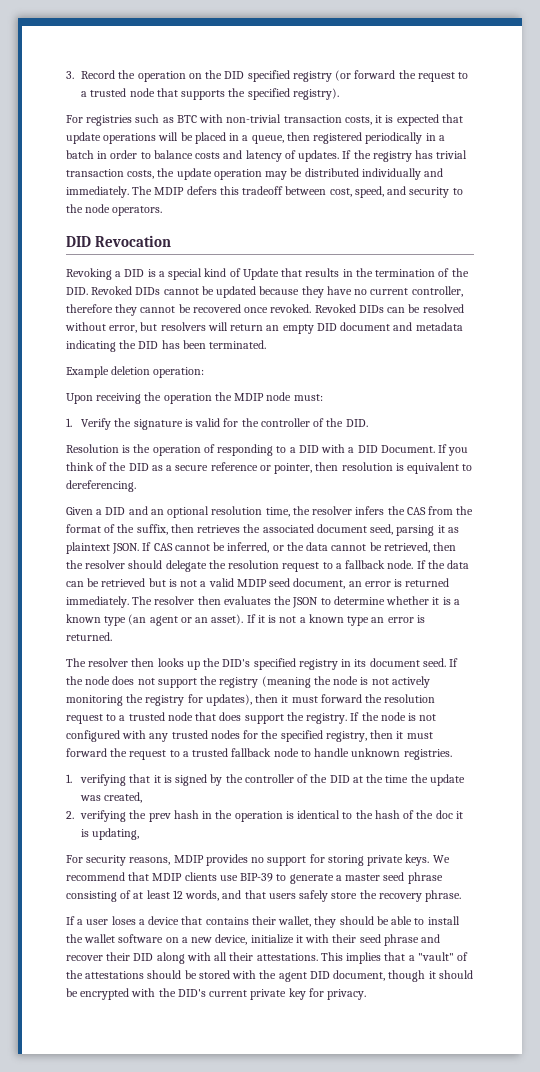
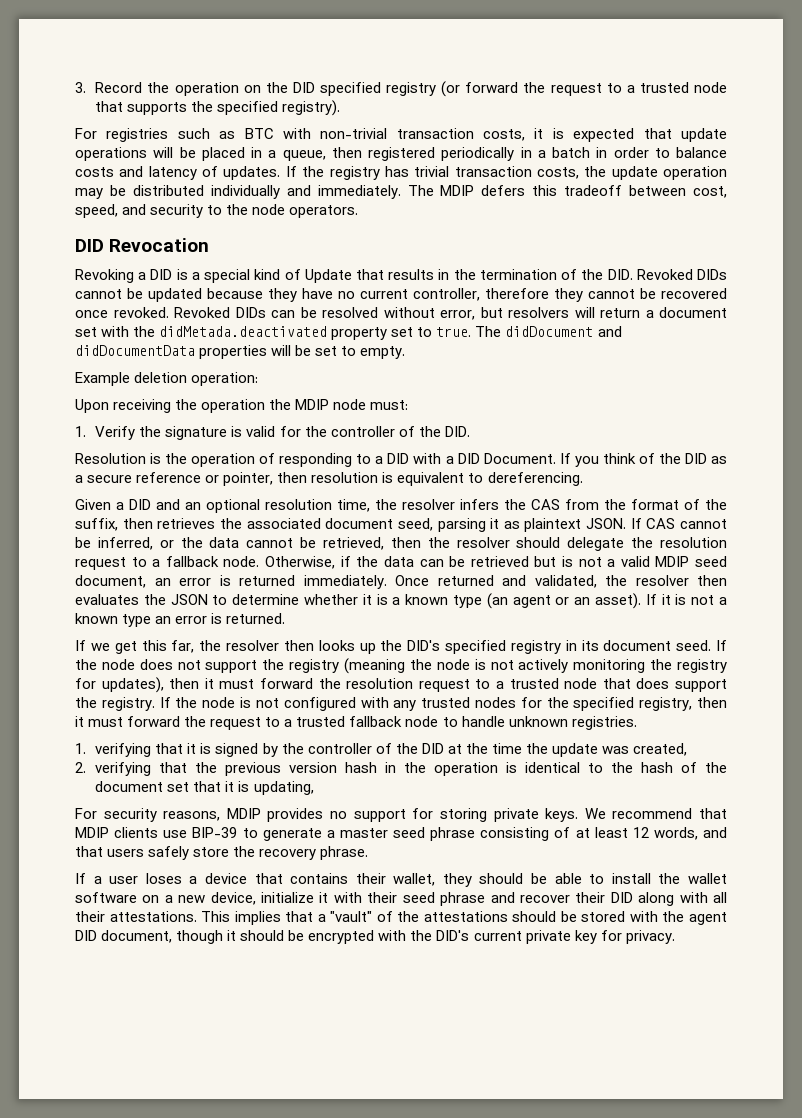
- Revoked DIDs can be resolved without error, but resolvers will return an empty DID document and metadata indicating the DID has been terminated.
+ Revoked DIDs can be resolved without error, but resolvers will return a document set with the didMetada.deactivated property set to true. The didDocument and didDocumentData properties will be set to empty.
- If the data can be retrieved but is not a valid MDIP seed document, an error is returned immediately.
+ Otherwise, if the data can be retrieved but is not a valid MDIP seed document, an error is returned immediately.
- The resolver then evaluates the JSON to determine whether it is a known type (an agent or an asset).
+ Once returned and validated, the resolver then evaluates the JSON to determine whether it is a known type (an agent or an asset).
- The resolver then looks up the DID's specified registry in its document seed.
+ If we get this far, the resolver then looks up the DID's specified registry in its document seed.
- 2. verifying the prev hash in the operation is identical to the hash of the doc it is updating,
+ 2. verifying that the previous version hash in the operation is identical to the hash of the document set that it is updating,

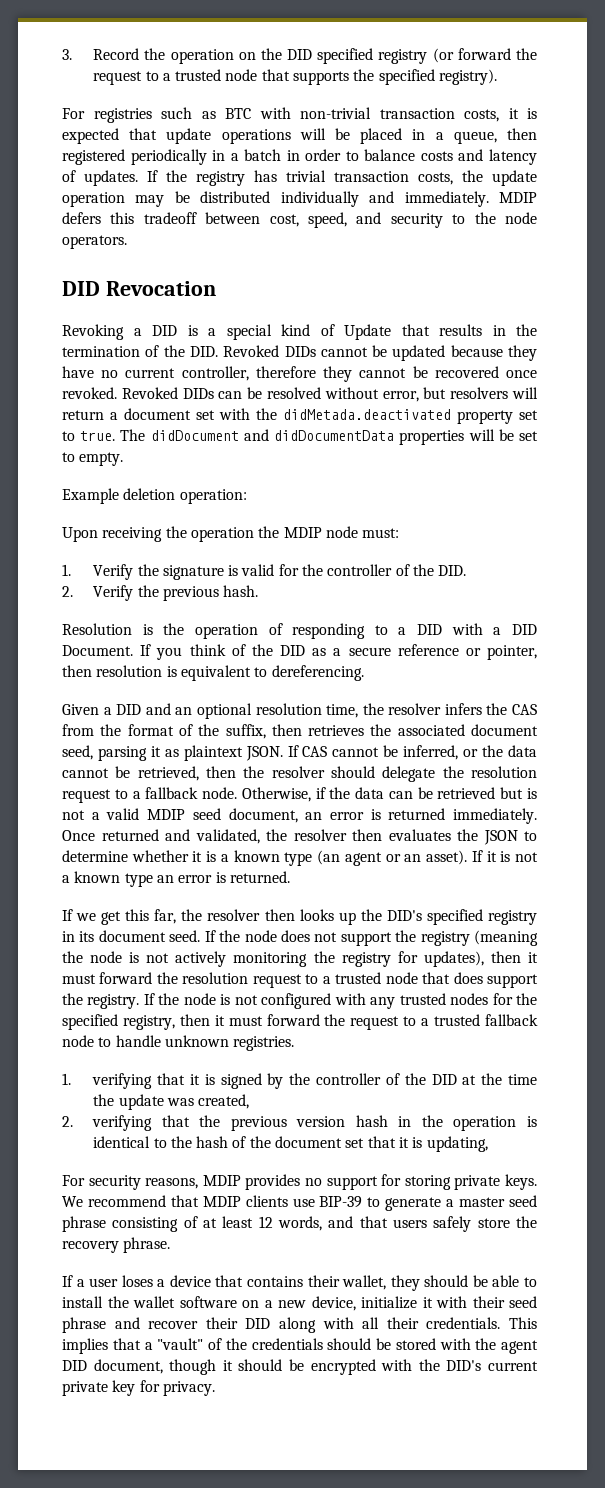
- The MDIP defers this tradeoff between cost, speed, and security to the node operators.
+ MDIP defers this tradeoff between cost, speed, and security to the node operators.
+ 2. Verify the previous hash.
- If a user loses a device that contains their wallet, they should be able to install the wallet software on a new device, initialize it with their seed phrase and recover their DID along with all their attestations.
+ If a user loses a device that contains their wallet, they should be able to install the wallet software on a new device, initialize it with their seed phrase and recover their DID along with all their credentials.
- This implies that a "vault" of the attestations should be stored with the agent DID document, though it should be encrypted with the DID's current private key for privacy.
+ This implies that a "vault" of the credentials should be stored with the agent DID document, though it should be encrypted with the DID's current private key for privacy.

